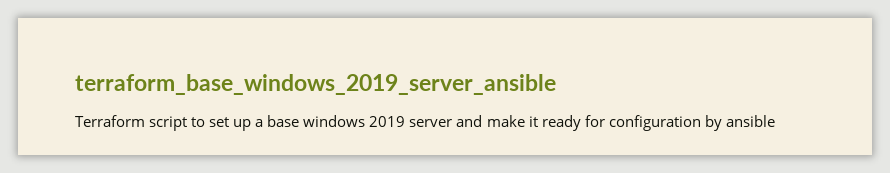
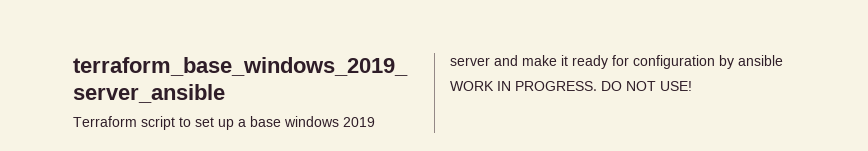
+ WORK IN PROGRESS. DO NOT USE!

